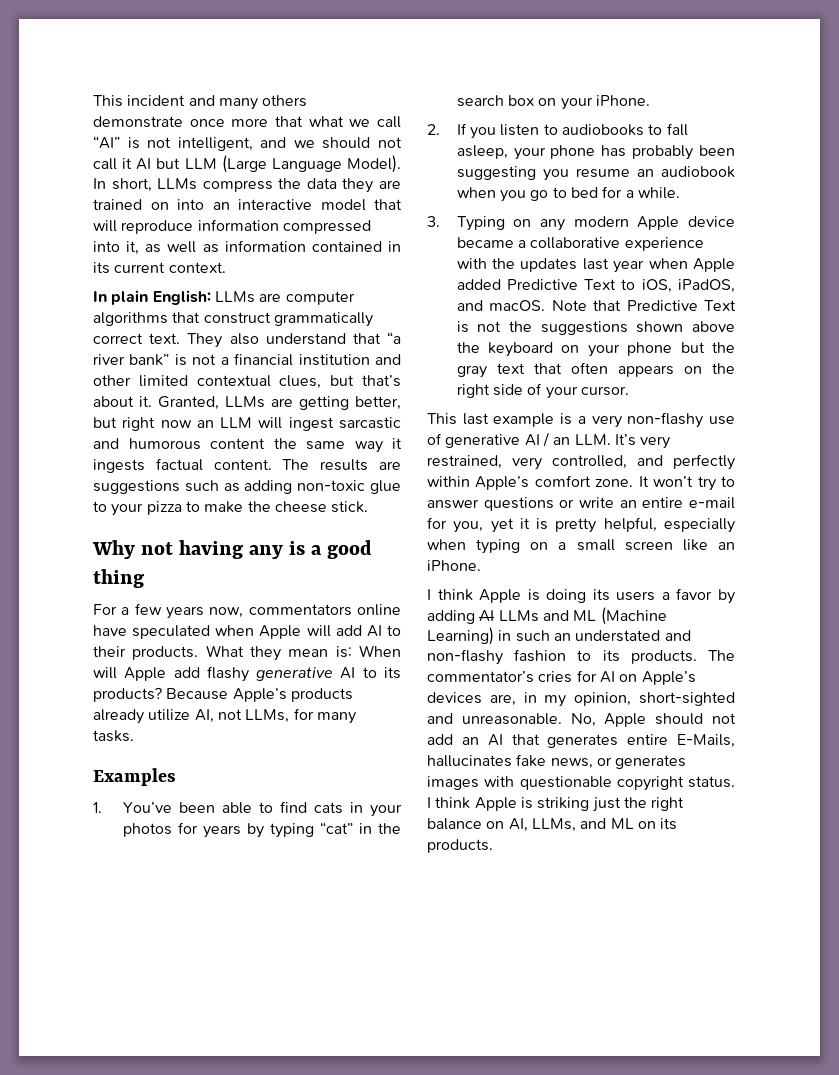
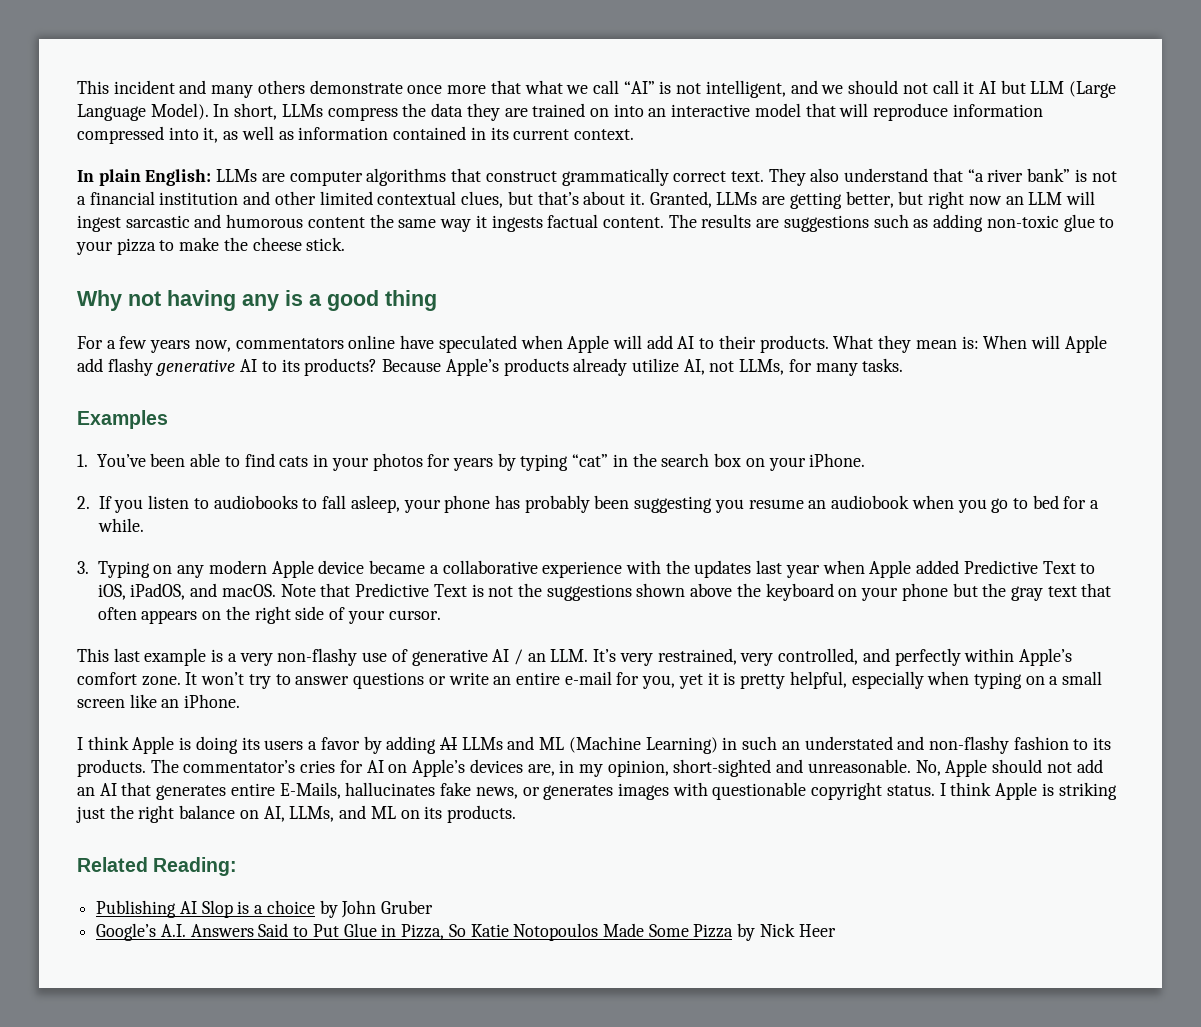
+ Related Reading:
+ Publishing AI Slop is a choice by John Gruber
+ Google’s A.I. Answers Said to Put Glue in Pizza, So Katie Notopoulos Made Some Pizza by Nick Heer

